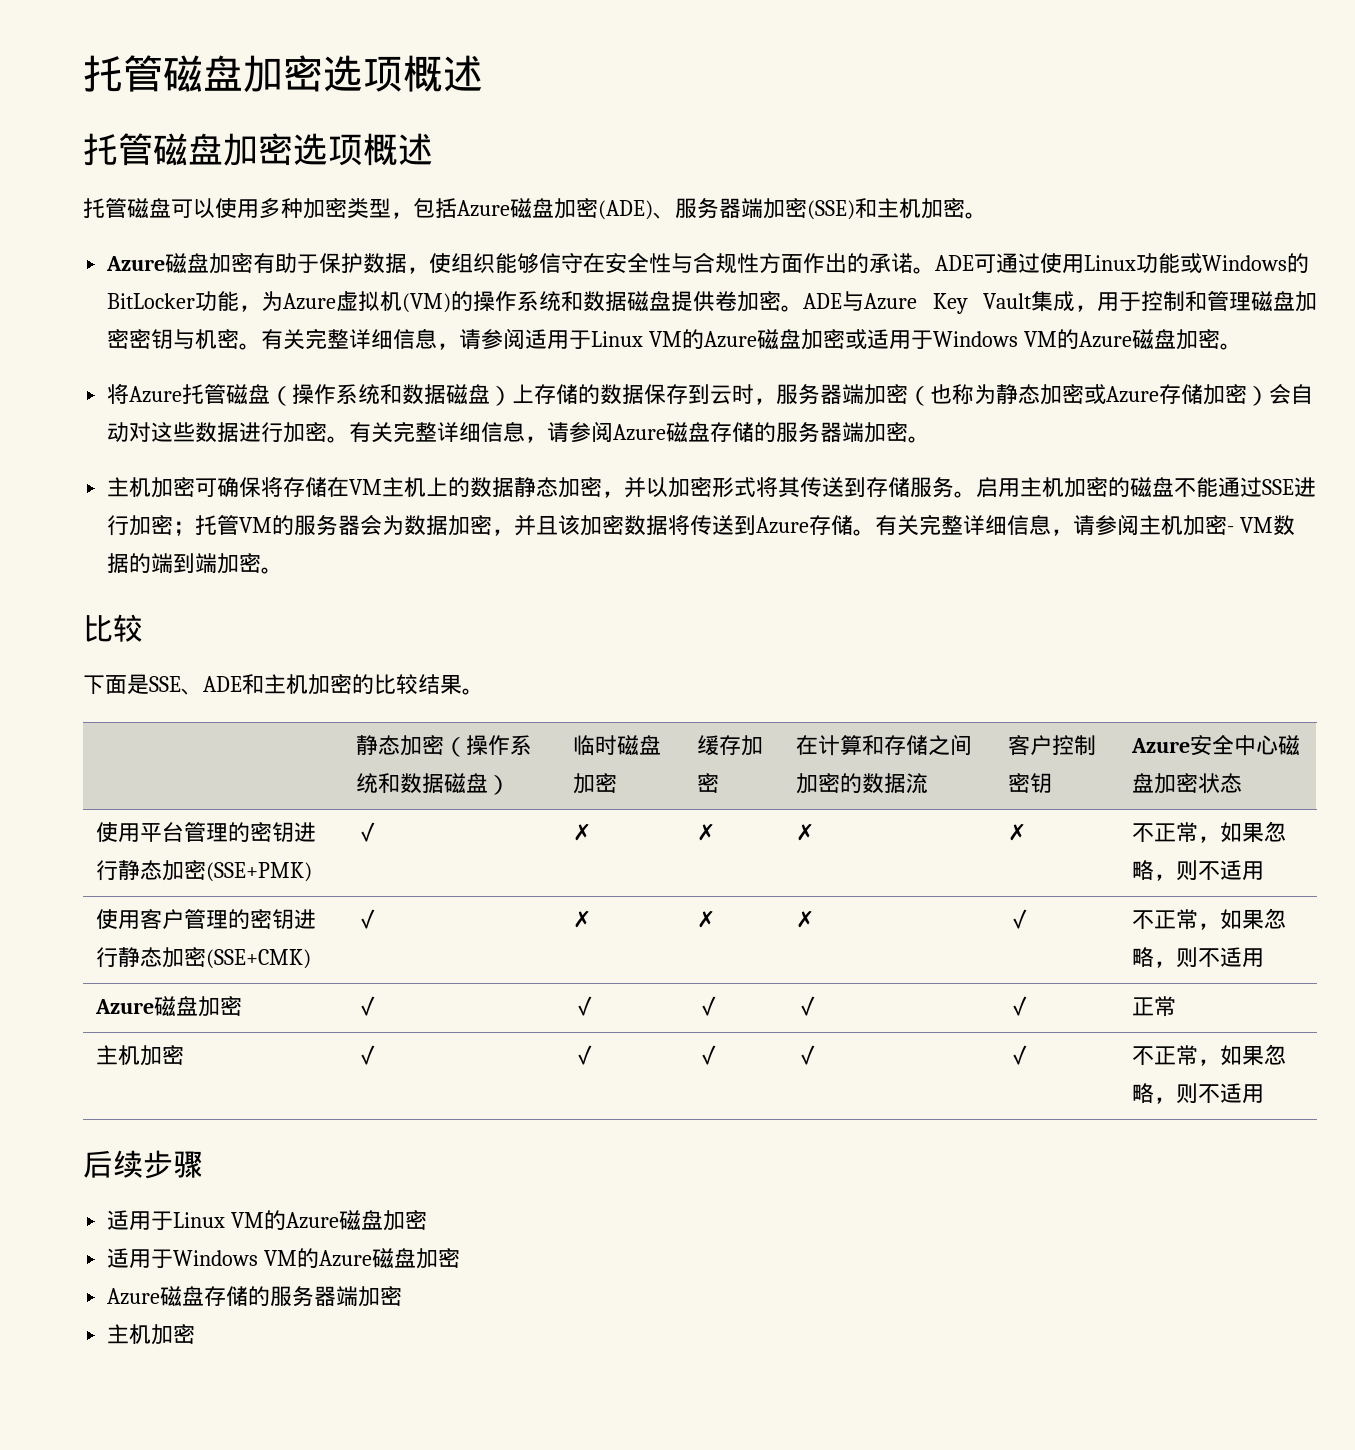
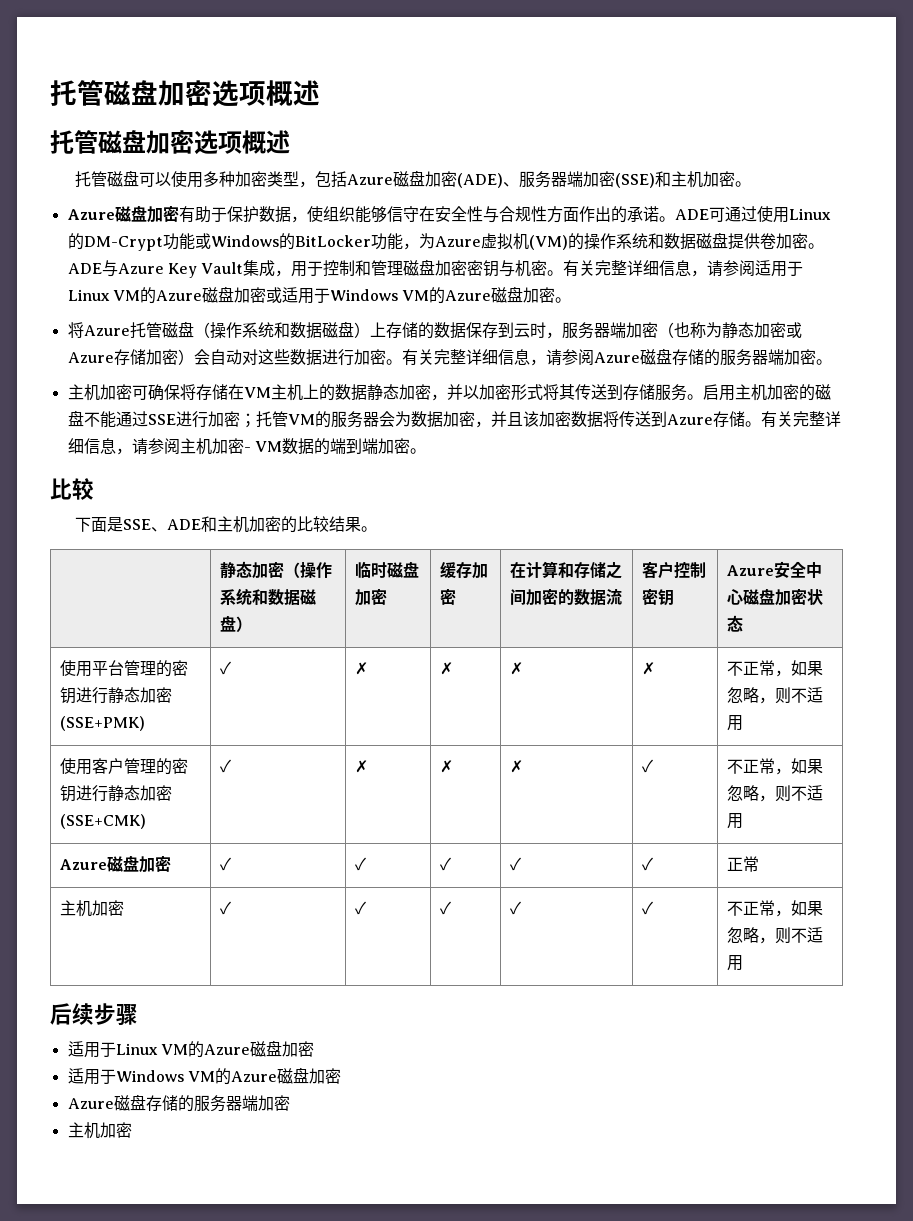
- ADE可通过使用Linux功能或Windows的BitLocker功能，为Azure虚拟机(VM)的操作系统和数据磁盘提供卷加密。
+ ADE可通过使用Linux的DM-Crypt功能或Windows的BitLocker功能，为Azure虚拟机(VM)的操作系统和数据磁盘提供卷加密。

